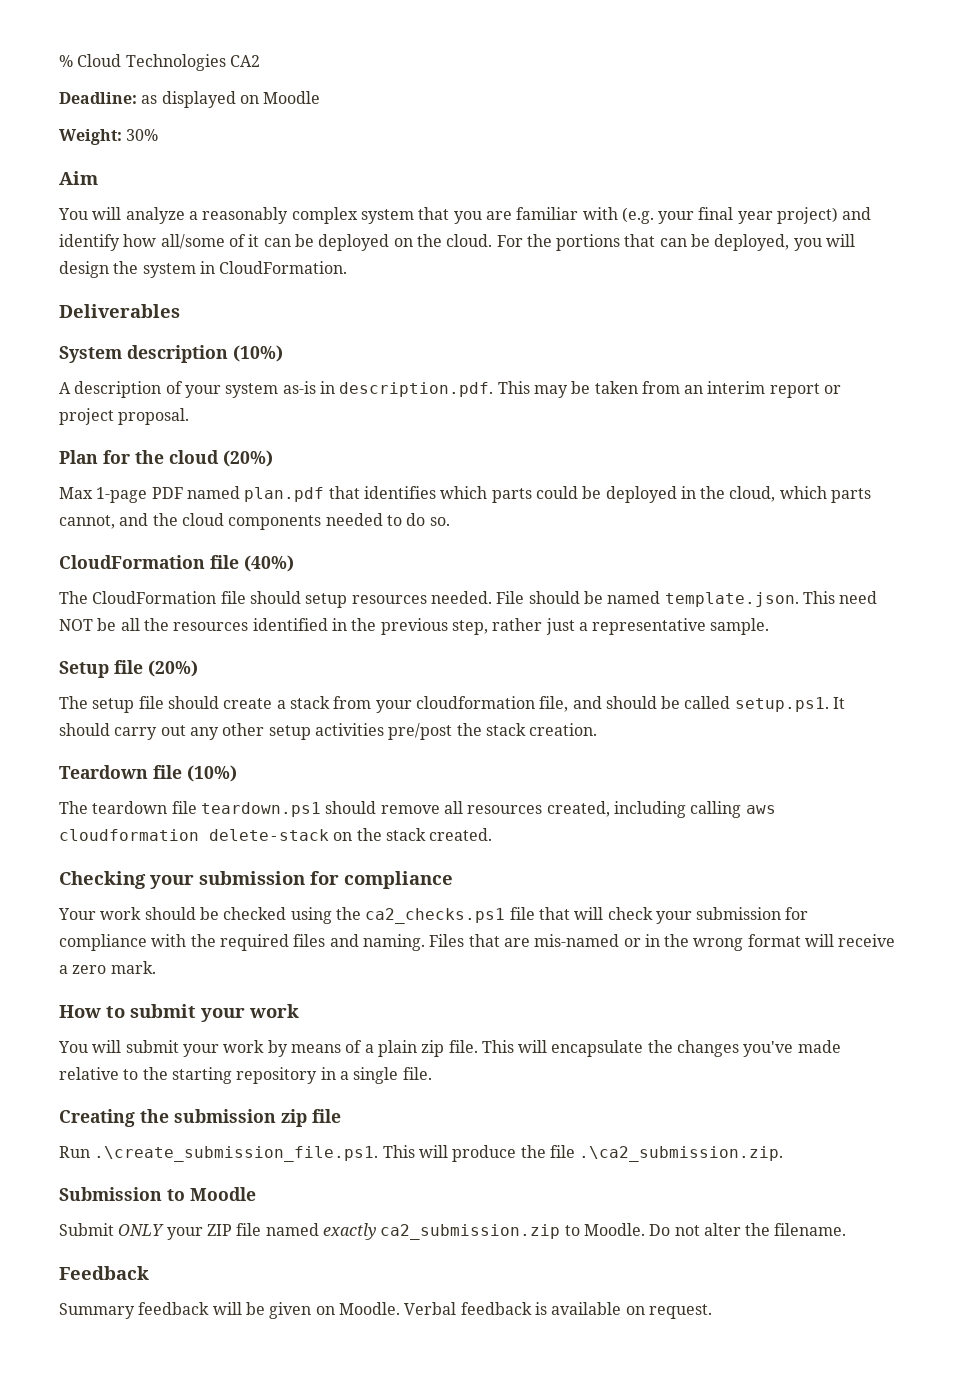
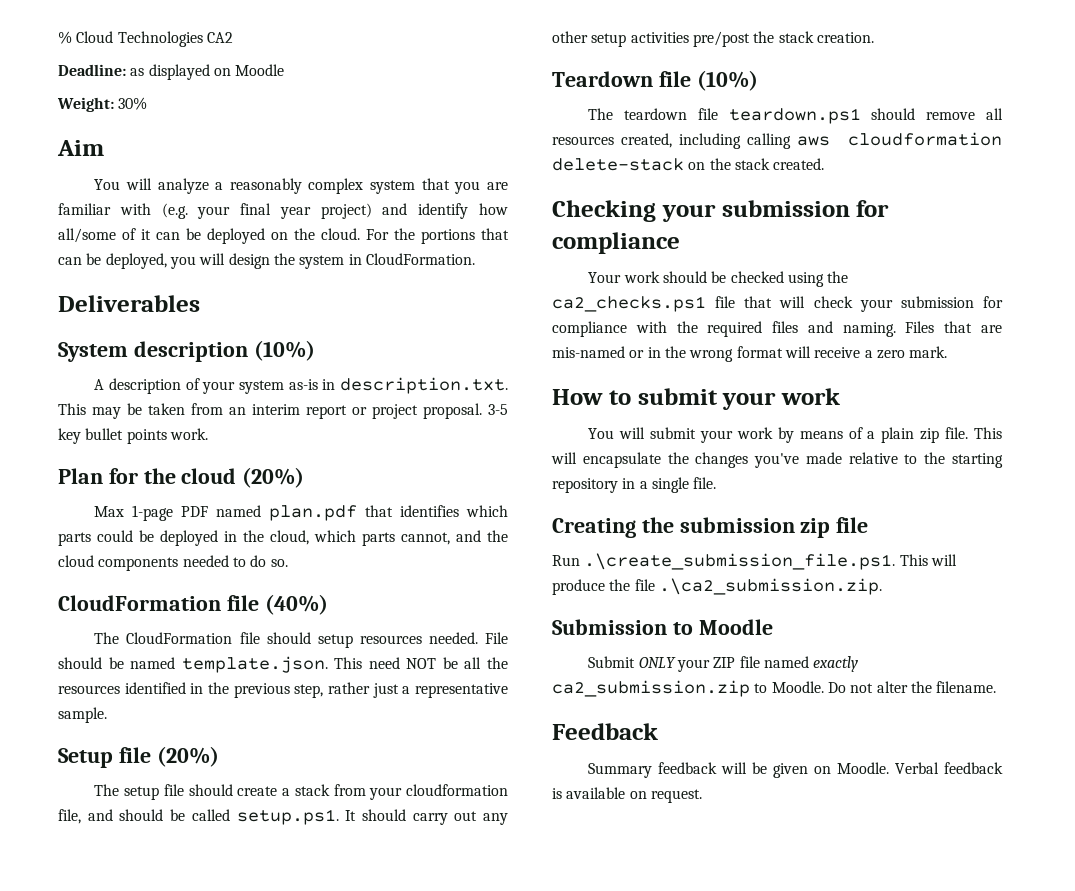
- A description of your system as-is in description.pdf. This may be taken from an interim report or project proposal.
+ A description of your system as-is in description.txt. This may be taken from an interim report or project proposal. 3-5 key bullet points work.

